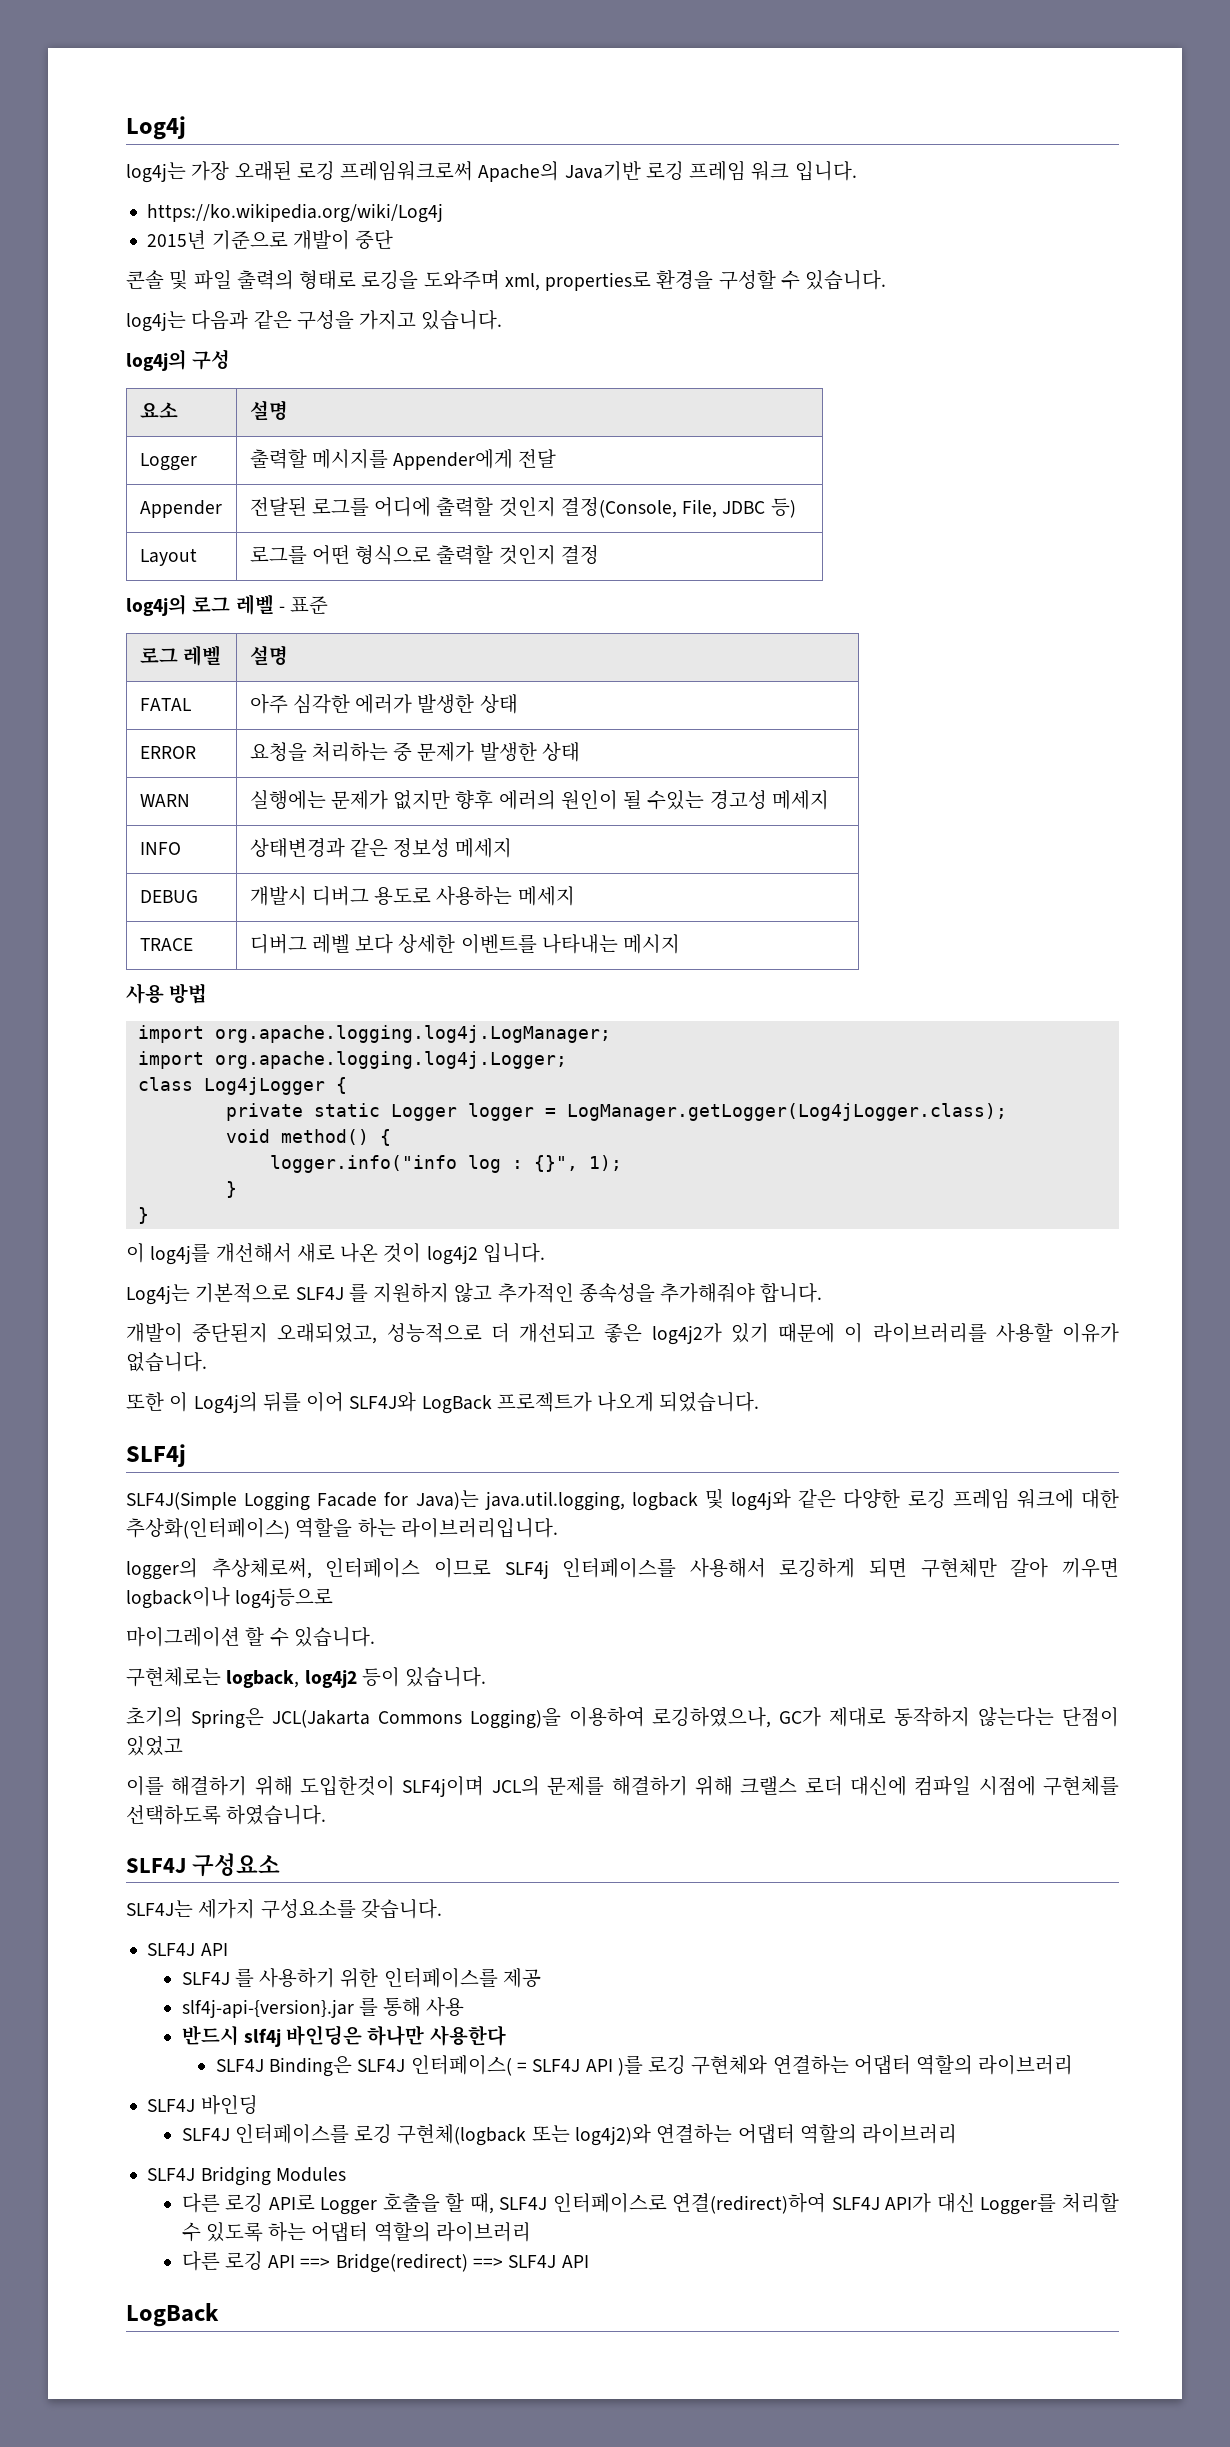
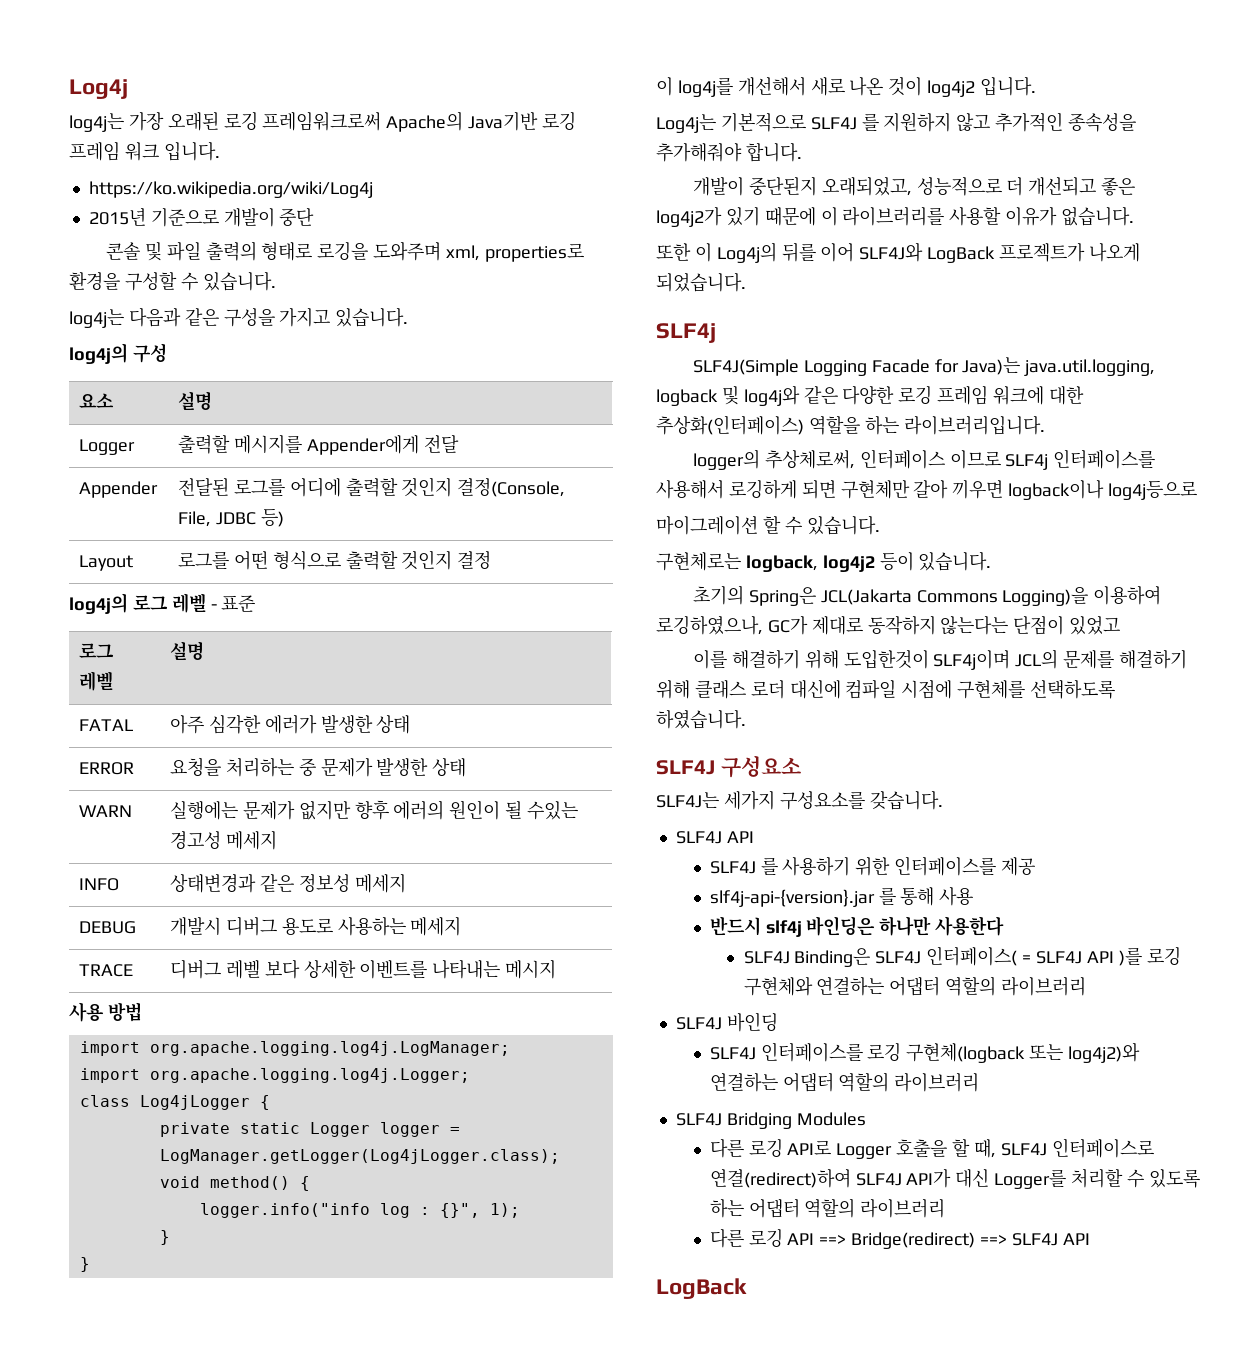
- 이를 해결하기 위해 도입한것이 SLF4j이며 JCL의 문제를 해결하기 위해 크랠스 로더 대신에 컴파일 시점에 구현체를 선택하도록 하였습니다.
+ 이를 해결하기 위해 도입한것이 SLF4j이며 JCL의 문제를 해결하기 위해 클래스 로더 대신에 컴파일 시점에 구현체를 선택하도록 하였습니다.

